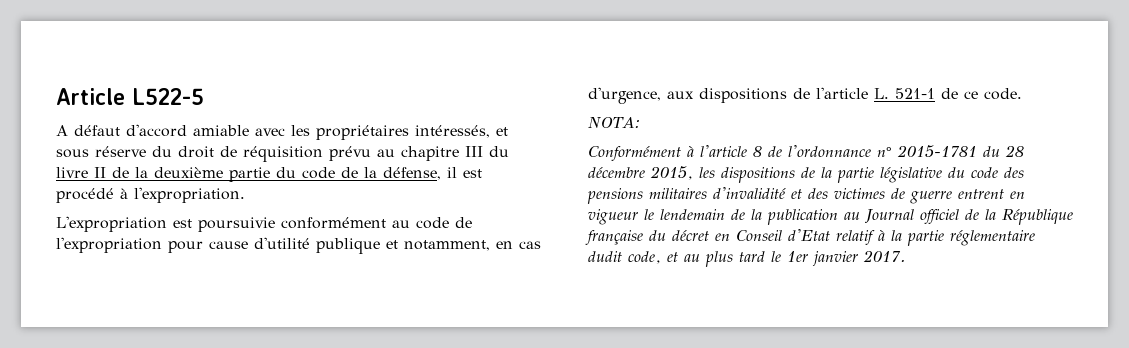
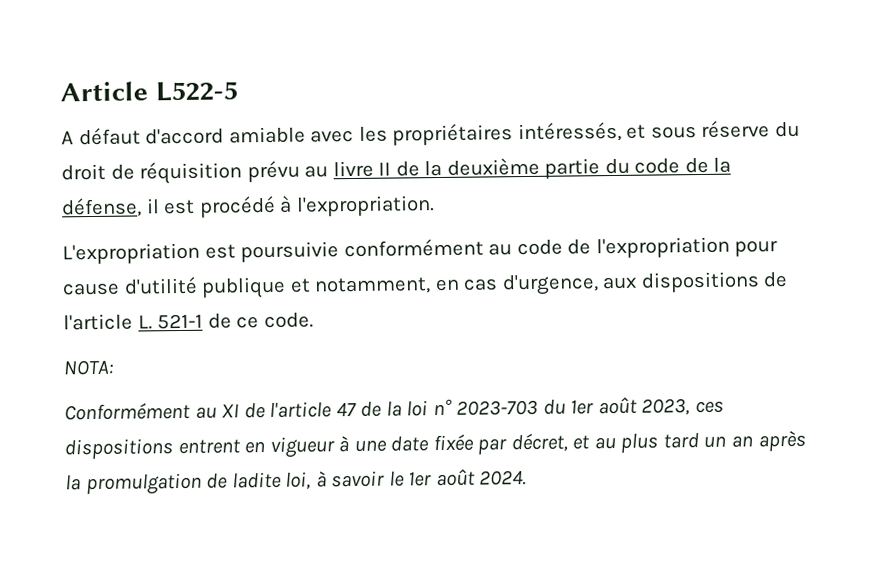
- A défaut d'accord amiable avec les propriétaires intéressés, et sous réserve du droit de réquisition prévu au chapitre III du livre II de la deuxième partie du code de la défense, il est procédé à l'expropriation.
+ A défaut d'accord amiable avec les propriétaires intéressés, et sous réserve du droit de réquisition prévu au livre II de la deuxième partie du code de la défense, il est procédé à l'expropriation.
- Conformément à l'article 8 de l'ordonnance n° 2015-1781 du 28 décembre 2015, les dispositions de la partie législative du code des pensions militaires d'invalidité et des victimes de guerre entrent en vigueur le lendemain de la publication au Journal officiel de la République française du décret en Conseil d'Etat relatif à la partie réglementaire dudit code, et au plus tard le 1er janvier 2017.
+ Conformément au XI de l'article 47 de la loi n° 2023-703 du 1er août 2023, ces dispositions entrent en vigueur à une date fixée par décret, et au plus tard un an après la promulgation de ladite loi, à savoir le 1er août 2024.

